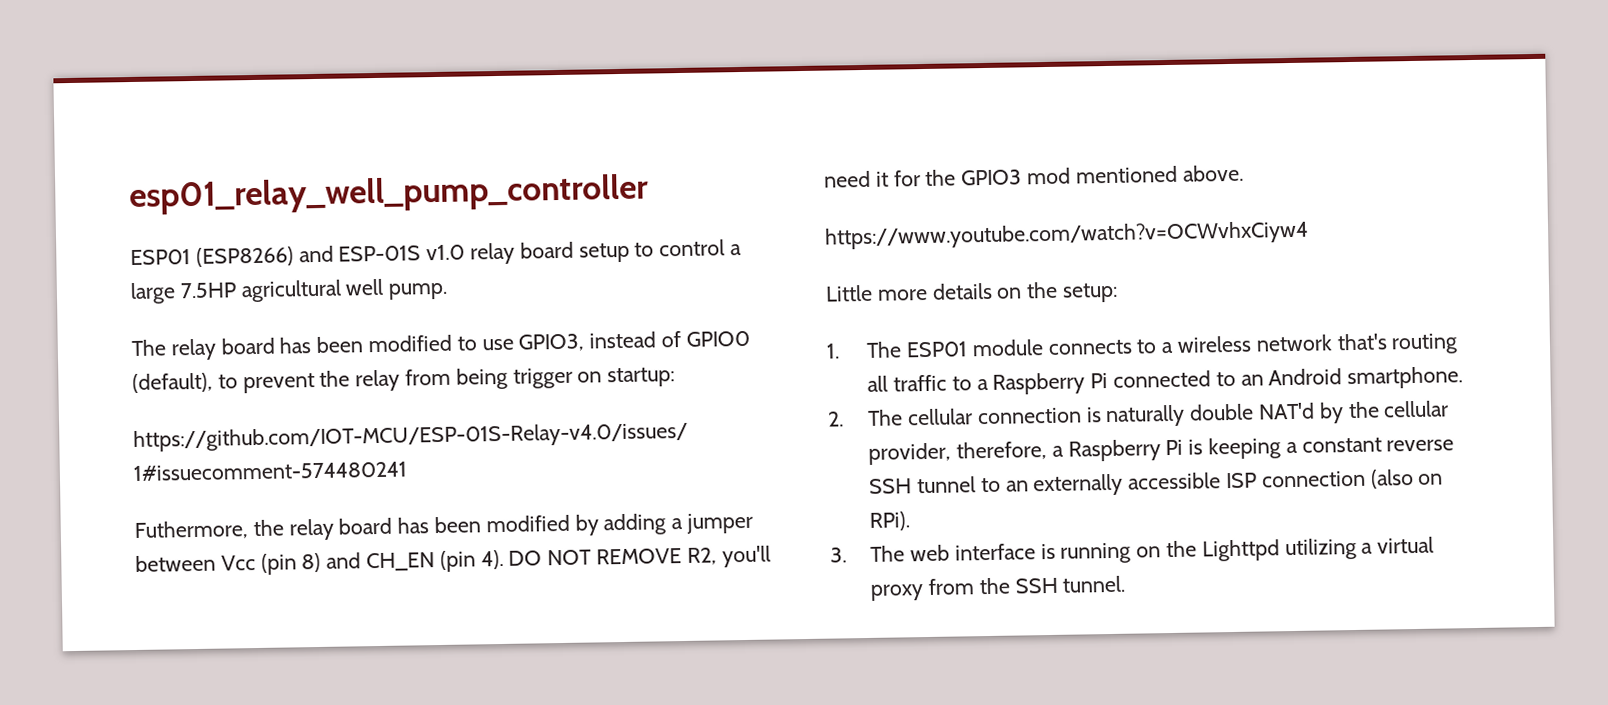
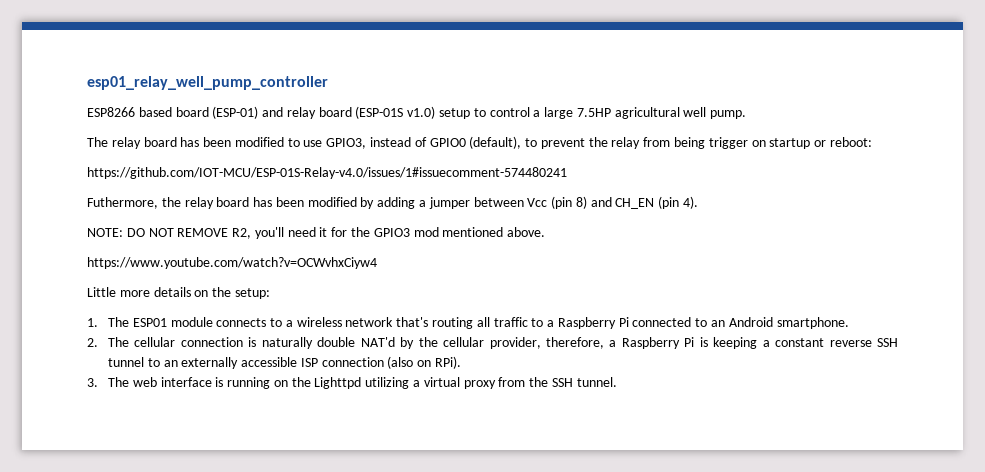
- ESP01 (ESP8266) and ESP-01S v1.0 relay board setup to control a large 7.5HP agricultural well pump.
+ ESP8266 based board (ESP-01) and relay board (ESP-01S v1.0) setup to control a large 7.5HP agricultural well pump.
- The relay board has been modified to use GPIO3, instead of GPIO0 (default), to prevent the relay from being trigger on startup:
+ The relay board has been modified to use GPIO3, instead of GPIO0 (default), to prevent the relay from being trigger on startup or reboot:
- Futhermore, the relay board has been modified by adding a jumper between Vcc (pin 8) and CH_EN (pin 4). DO NOT REMOVE R2, you'll need it for the GPIO3 mod mentioned above.
+ Futhermore, the relay board has been modified by adding a jumper between Vcc (pin 8) and CH_EN (pin 4).
+ NOTE: DO NOT REMOVE R2, you'll need it for the GPIO3 mod mentioned above.

